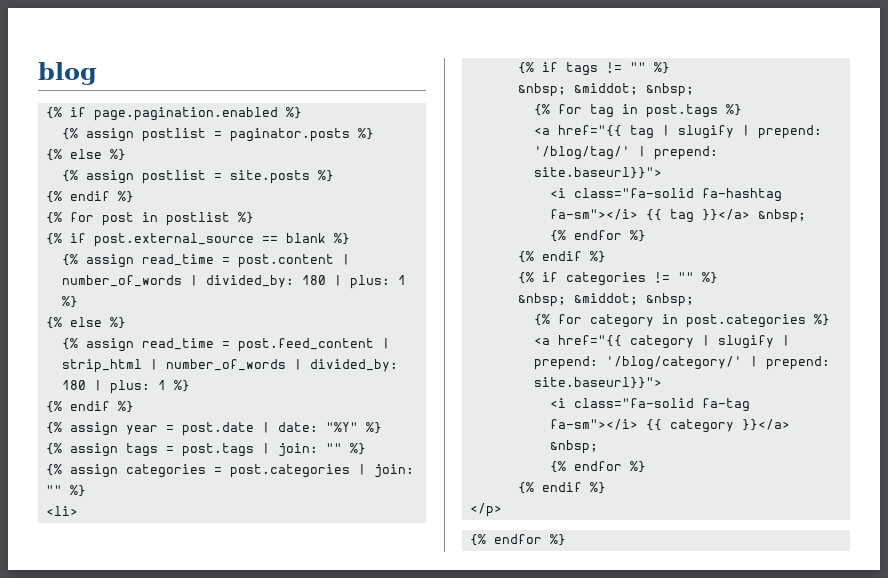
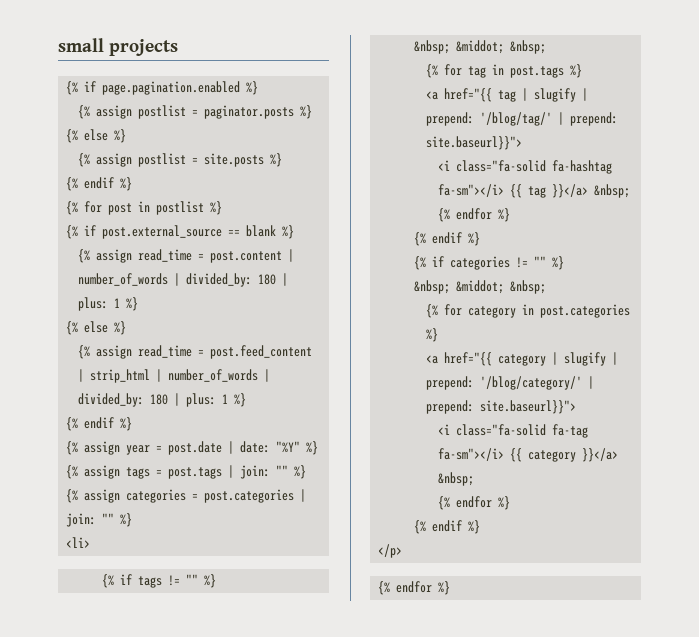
- blog
+ small projects

